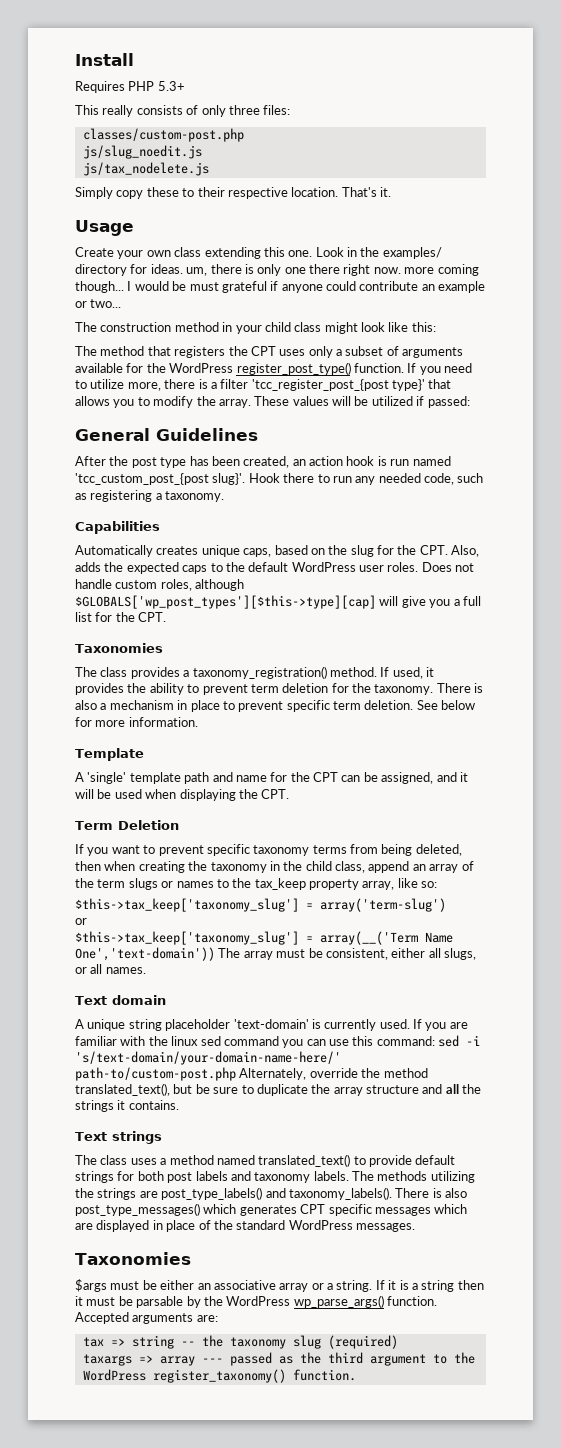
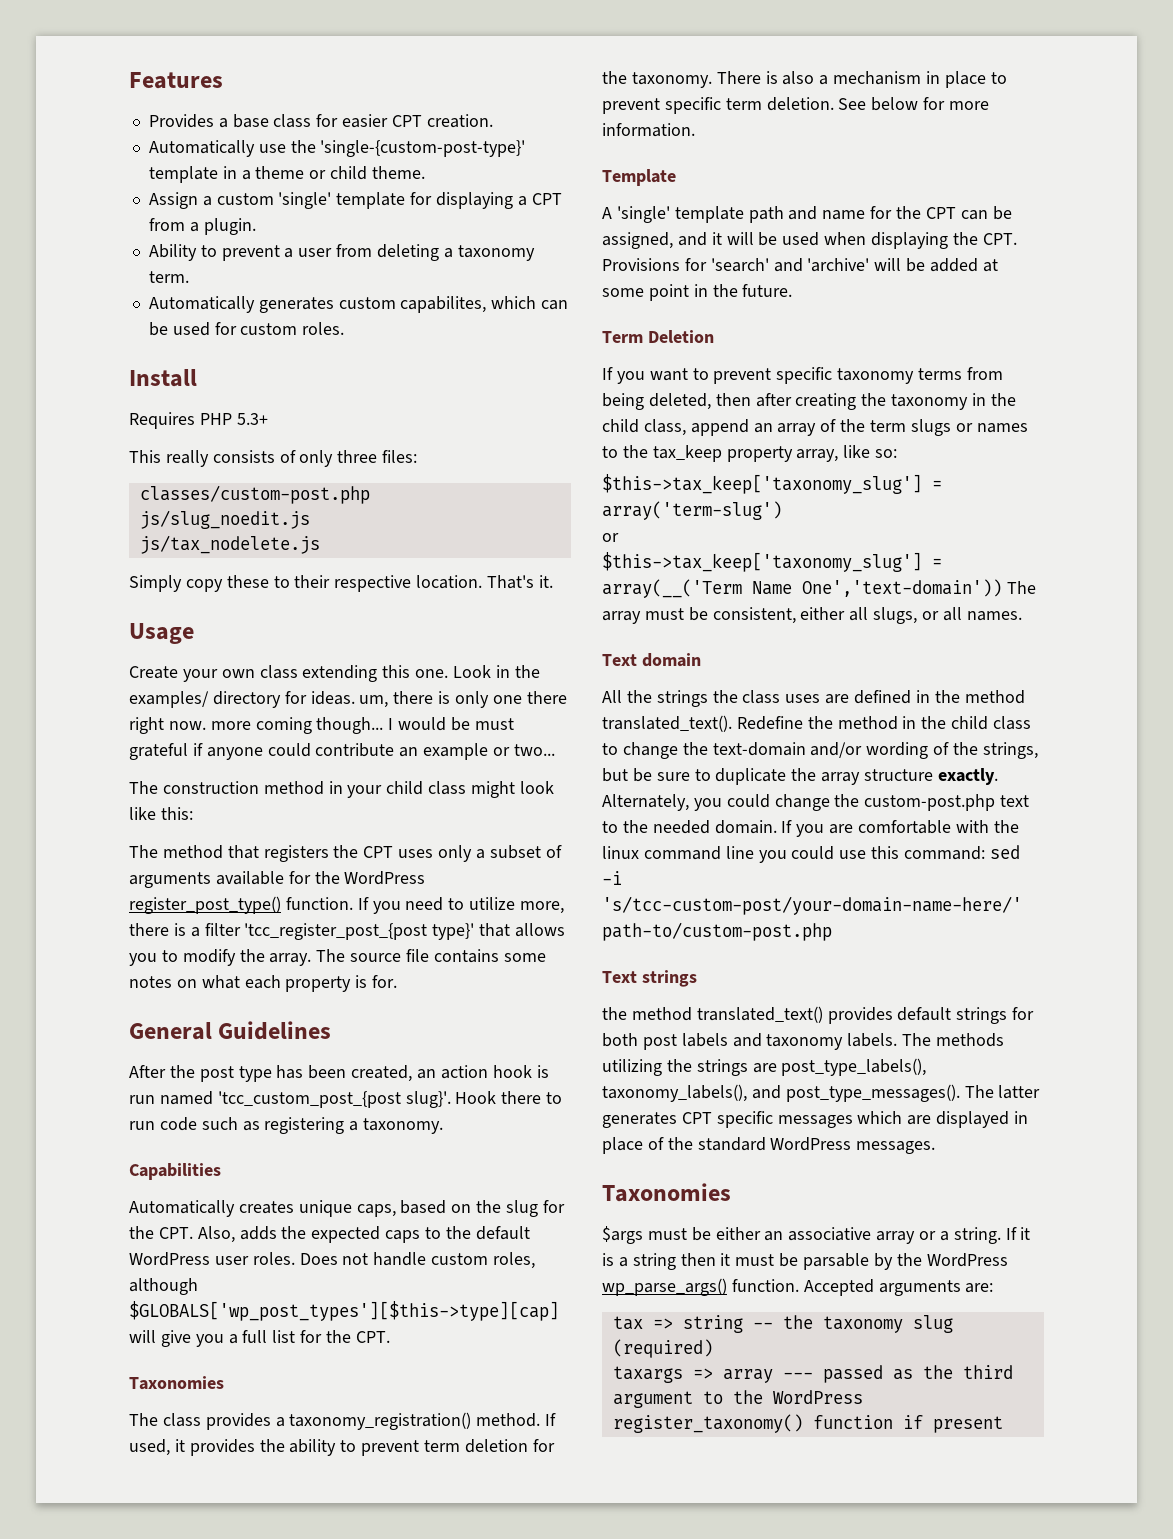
+ Features
+ Provides a base class for easier CPT creation.
+ Automatically use the 'single-{custom-post-type}' template in a theme or child theme.
+ Assign a custom 'single' template for displaying a CPT from a plugin.
+ Ability to prevent a user from deleting a taxonomy term.
+ Automatically generates custom capabilites, which can be used for custom roles.
- These values will be utilized if passed:
+ The source file contains some notes on what each property is for.
- Hook there to run any needed code, such as registering a taxonomy.
+ Hook there to run code such as registering a taxonomy.
- A 'single' template path and name for the CPT can be assigned, and it will be used when displaying the CPT.
+ A 'single' template path and name for the CPT can be assigned, and it will be used when displaying the CPT. Provisions for 'search' and 'archive' will be added at some point in the future.
- If you want to prevent specific taxonomy terms from being deleted, then when creating the taxonomy in the child class, append an array of the term slugs or names to the tax_keep property array, like so:
+ If you want to prevent specific taxonomy terms from being deleted, then after creating the taxonomy in the child class, append an array of the term slugs or names to the tax_keep property array, like so:
- A unique string placeholder 'text-domain' is currently used. If you are familiar with the linux sed command you can use this command: sed -i 's/text-domain/your-domain-name-here/' path-to/custom-post.php Alternately, override the method translated_text(), but be sure to duplicate the array structure and all the strings it contains.
+ All the strings the class uses are defined in the method translated_text(). Redefine the method in the child class to change the text-domain and/or wording of the strings, but be sure to duplicate the array structure exactly. Alternately, you could change the custom-post.php text to the needed domain. If you are comfortable with the linux command line you could use this command: sed -i 's/tcc-custom-post/your-domain-name-here/' path-to/custom-post.php
  Text strings
- The class uses a method named translated_text() to provide default strings for both post labels and taxonomy labels.
+ the method translated_text() provides default strings for both post labels and taxonomy labels.
- The methods utilizing the strings are post_type_labels() and taxonomy_labels(). There is also post_type_messages() which generates CPT specific messages which are displayed in place of the standard WordPress messages.
+ The methods utilizing the strings are post_type_labels(), taxonomy_labels(), and post_type_messages(). The latter generates CPT specific messages which are displayed in place of the standard WordPress messages.
- taxargs => array --- passed as the third argument to the WordPress register_taxonomy() function.
+ taxargs => array --- passed as the third argument to the WordPress register_taxonomy() function if present

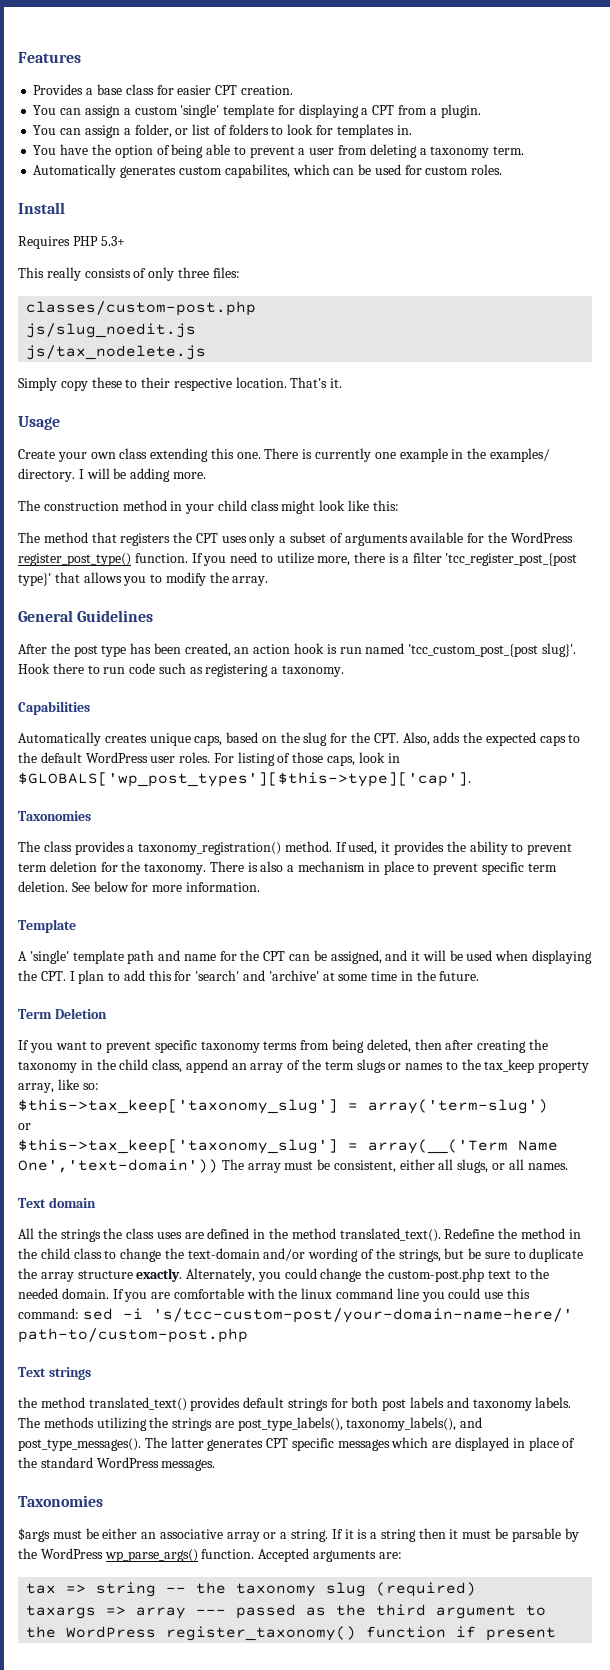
- Automatically use the 'single-{custom-post-type}' template in a theme or child theme.
- Assign a custom 'single' template for displaying a CPT from a plugin.
+ You can assign a custom 'single' template for displaying a CPT from a plugin.
- Ability to prevent a user from deleting a taxonomy term.
+ You can assign a folder, or list of folders to look for templates in.
+ You have the option of being able to prevent a user from deleting a taxonomy term.
- Look in the examples/ directory for ideas. um, there is only one there right now. more coming though... I would be must grateful if anyone could contribute an example or two...
+ There is currently one example in the examples/ directory. I will be adding more.
- The source file contains some notes on what each property is for.
- Does not handle custom roles, although $GLOBALS['wp_post_types'][$this->type][cap] will give you a full list for the CPT.
+ For listing of those caps, look in $GLOBALS['wp_post_types'][$this->type]['cap'].
- A 'single' template path and name for the CPT can be assigned, and it will be used when displaying the CPT. Provisions for 'search' and 'archive' will be added at some point in the future.
+ A 'single' template path and name for the CPT can be assigned, and it will be used when displaying the CPT. I plan to add this for 'search' and 'archive' at some time in the future.

